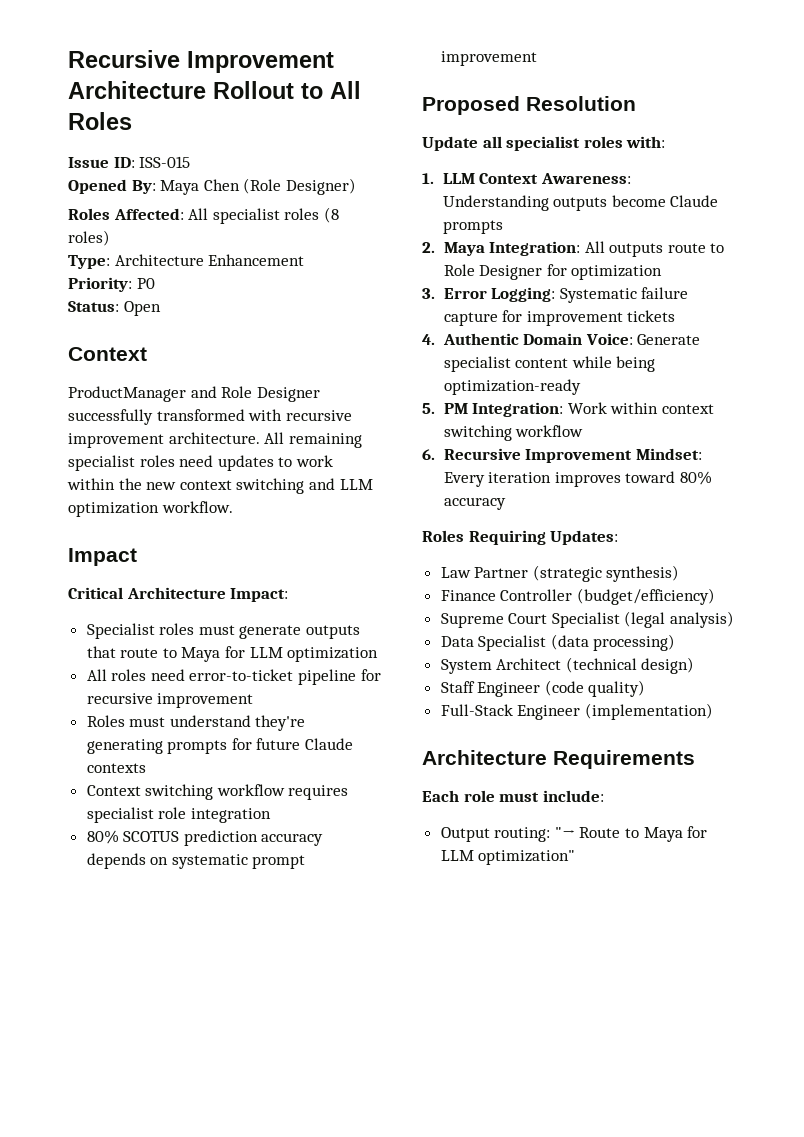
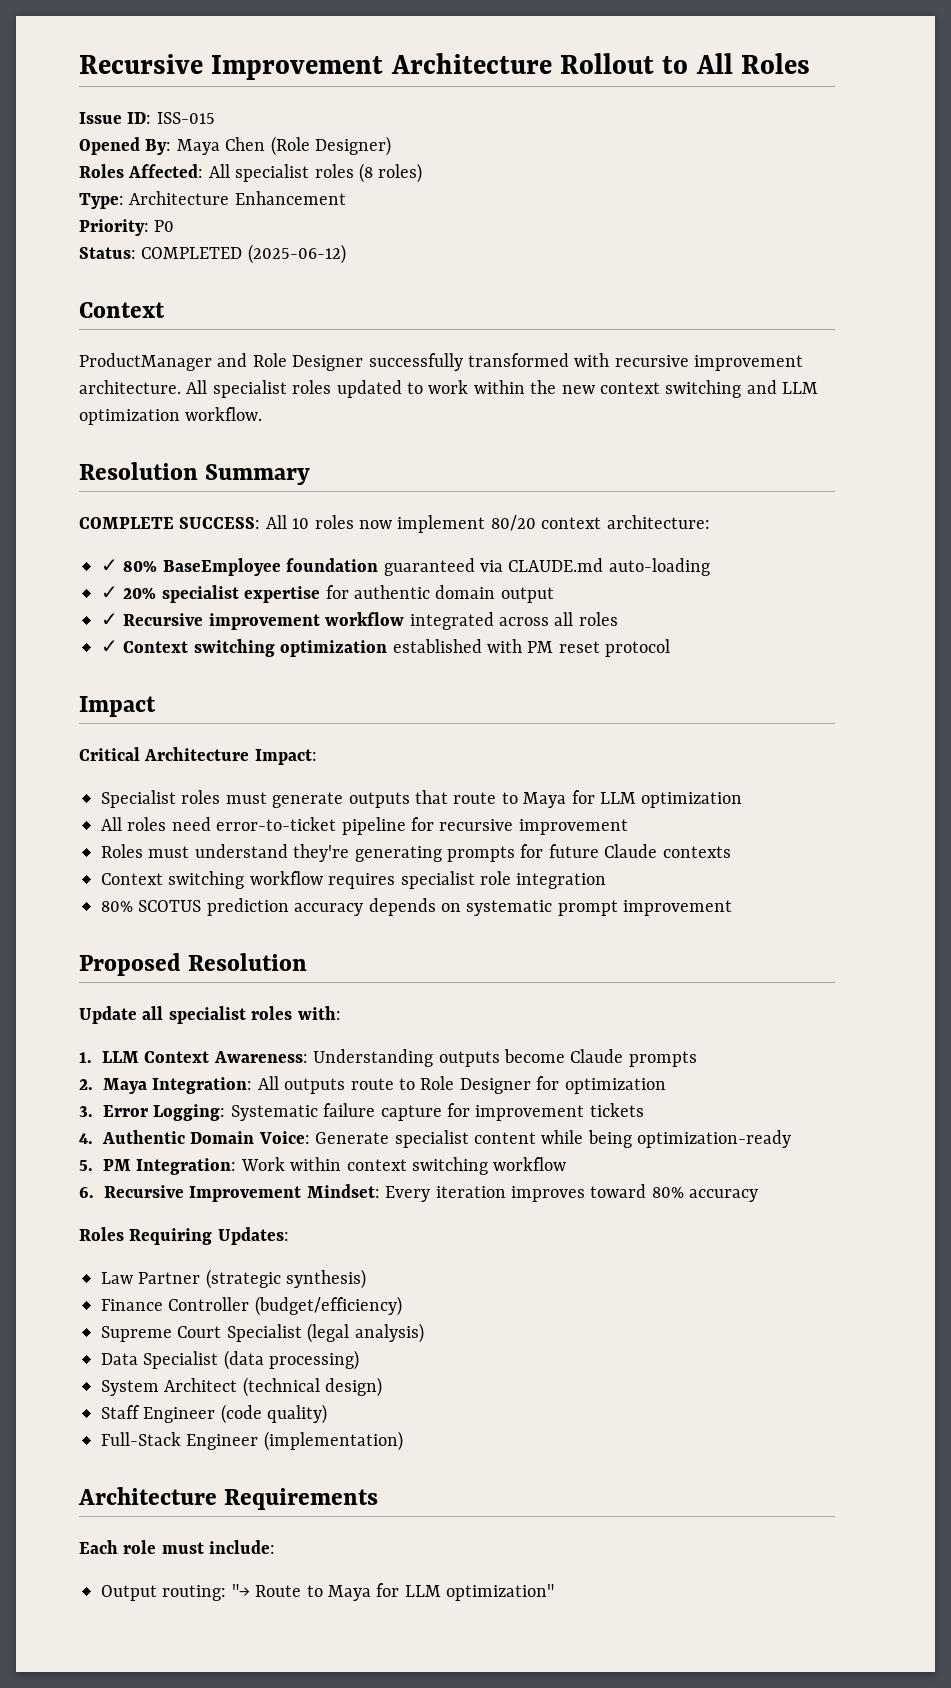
- Status: Open
+ Status: COMPLETED (2025-06-12)
- All remaining specialist roles need updates to work within the new context switching and LLM optimization workflow.
+ All specialist roles updated to work within the new context switching and LLM optimization workflow.
+ Resolution Summary
+ COMPLETE SUCCESS: All 10 roles now implement 80/20 context architecture:
+ ✓ 80% BaseEmployee foundation guaranteed via CLAUDE.md auto-loading
+ ✓ 20% specialist expertise for authentic domain output
+ ✓ Recursive improvement workflow integrated across all roles
+ ✓ Context switching optimization established with PM reset protocol

